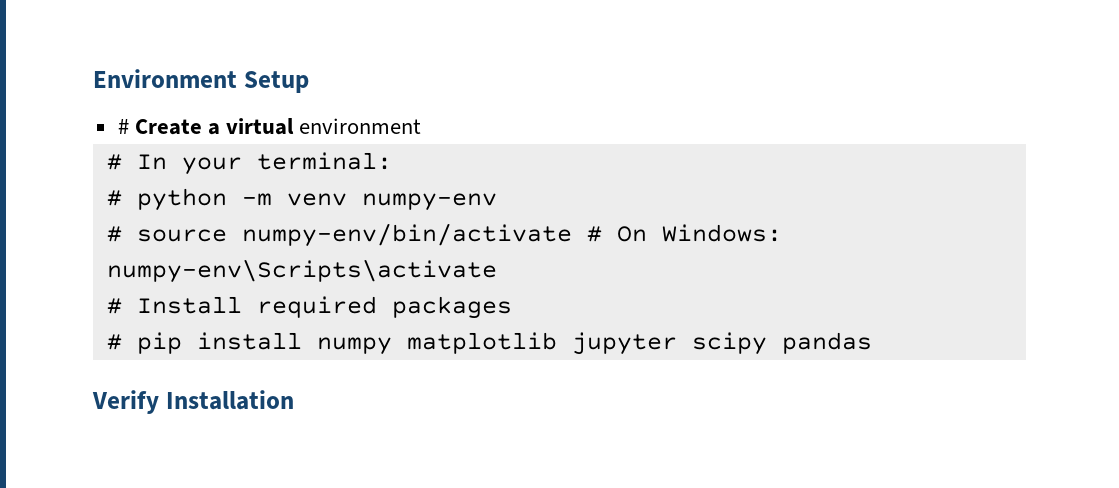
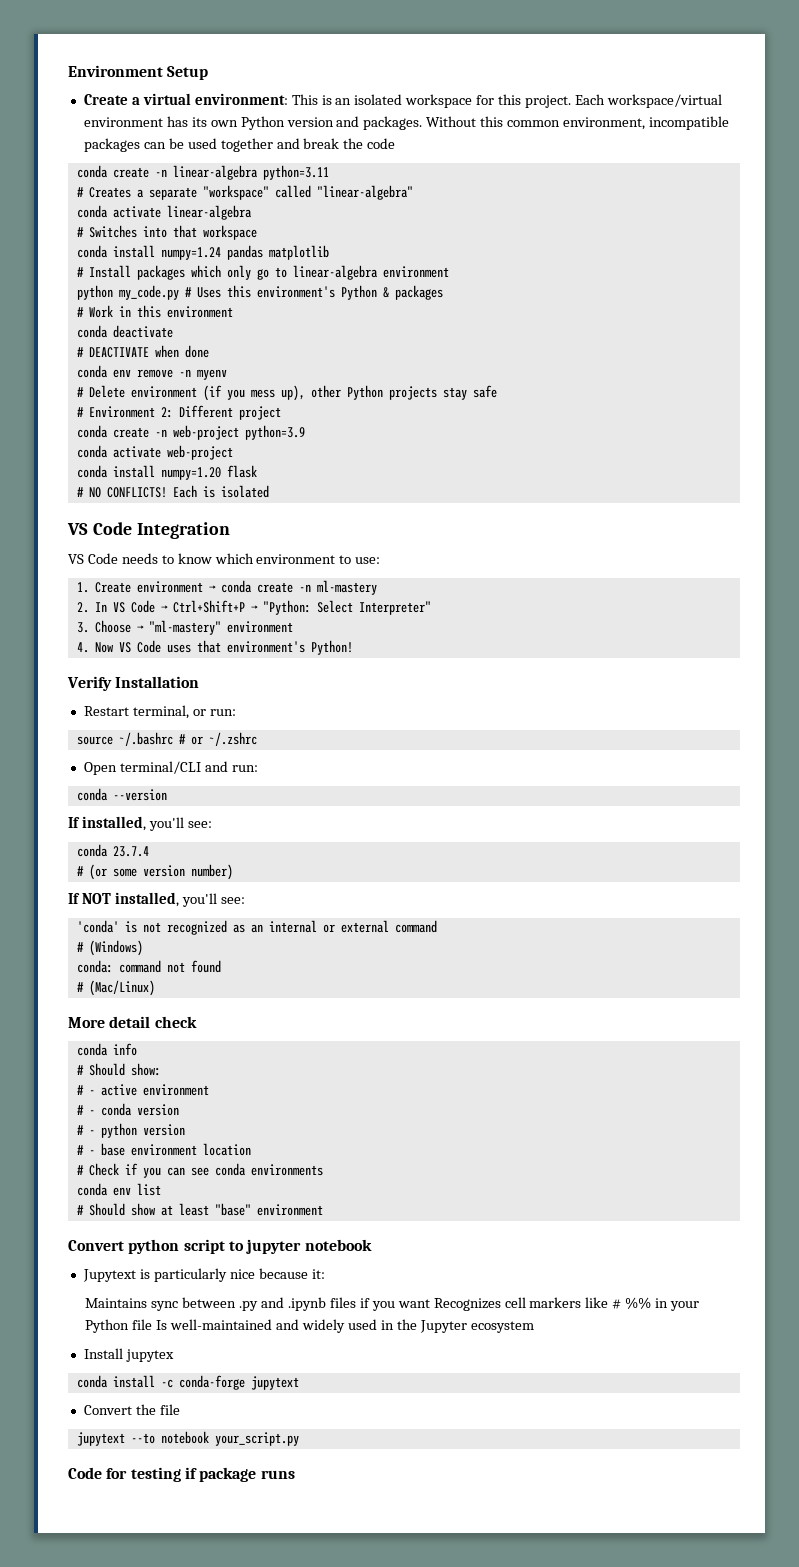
- # Create a virtual environment
- # In your terminal:
- # python -m venv numpy-env
- # source numpy-env/bin/activate # On Windows: numpy-env\Scripts\activate
- # Install required packages
- # pip install numpy matplotlib jupyter scipy pandas
+ Create a virtual environment: This is an isolated workspace for this project. Each workspace/virtual environment has its own Python version and packages. Without this common environment, incompatible packages can be used together and break the code
+ conda create -n linear-algebra python=3.11
+ # Creates a separate "workspace" called "linear-algebra"
+ conda activate linear-algebra
+ # Switches into that workspace
+ conda install numpy=1.24 pandas matplotlib
+ # Install packages which only go to linear-algebra environment
+ python my_code.py # Uses this environment's Python & packages
+ # Work in this environment
+ conda deactivate
+ # DEACTIVATE when done
+ conda env remove -n myenv
+ # Delete environment (if you mess up), other Python projects stay safe
+ # Environment 2: Different project
+ conda create -n web-project python=3.9
+ conda activate web-project
+ conda install numpy=1.20 flask
+ # NO CONFLICTS! Each is isolated
+ VS Code Integration
+ VS Code needs to know which environment to use:
+ 1. Create environment → conda create -n ml-mastery
+ 2. In VS Code → Ctrl+Shift+P → "Python: Select Interpreter"
+ 3. Choose → "ml-mastery" environment
+ 4. Now VS Code uses that environment's Python!
  Verify Installation
+ Restart terminal, or run:
+ source ~/.bashrc # or ~/.zshrc
+ Open terminal/CLI and run:
+ conda --version
+ If installed, you'll see:
+ conda 23.7.4
+ # (or some version number)
+ If NOT installed, you'll see:
+ 'conda' is not recognized as an internal or external command
+ # (Windows)
+ conda: command not found
+ # (Mac/Linux)
+ More detail check
+ conda info
+ # Should show:
+ # - active environment
+ # - conda version
+ # - python version
+ # - base environment location
+ # Check if you can see conda environments
+ conda env list
+ # Should show at least "base" environment
+ Convert python script to jupyter notebook
+ Jupytext is particularly nice because it:
+ Maintains sync between .py and .ipynb files if you want Recognizes cell markers like # %% in your Python file Is well-maintained and widely used in the Jupyter ecosystem
+ Install jupytex
+ conda install -c conda-forge jupytext
+ Convert the file
+ jupytext --to notebook your_script.py
+ Code for testing if package runs

